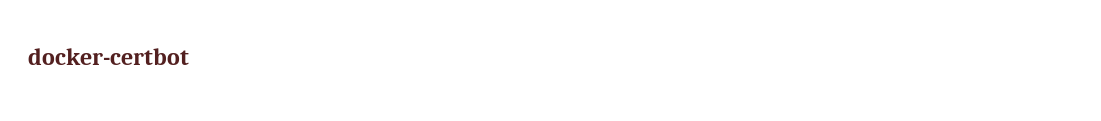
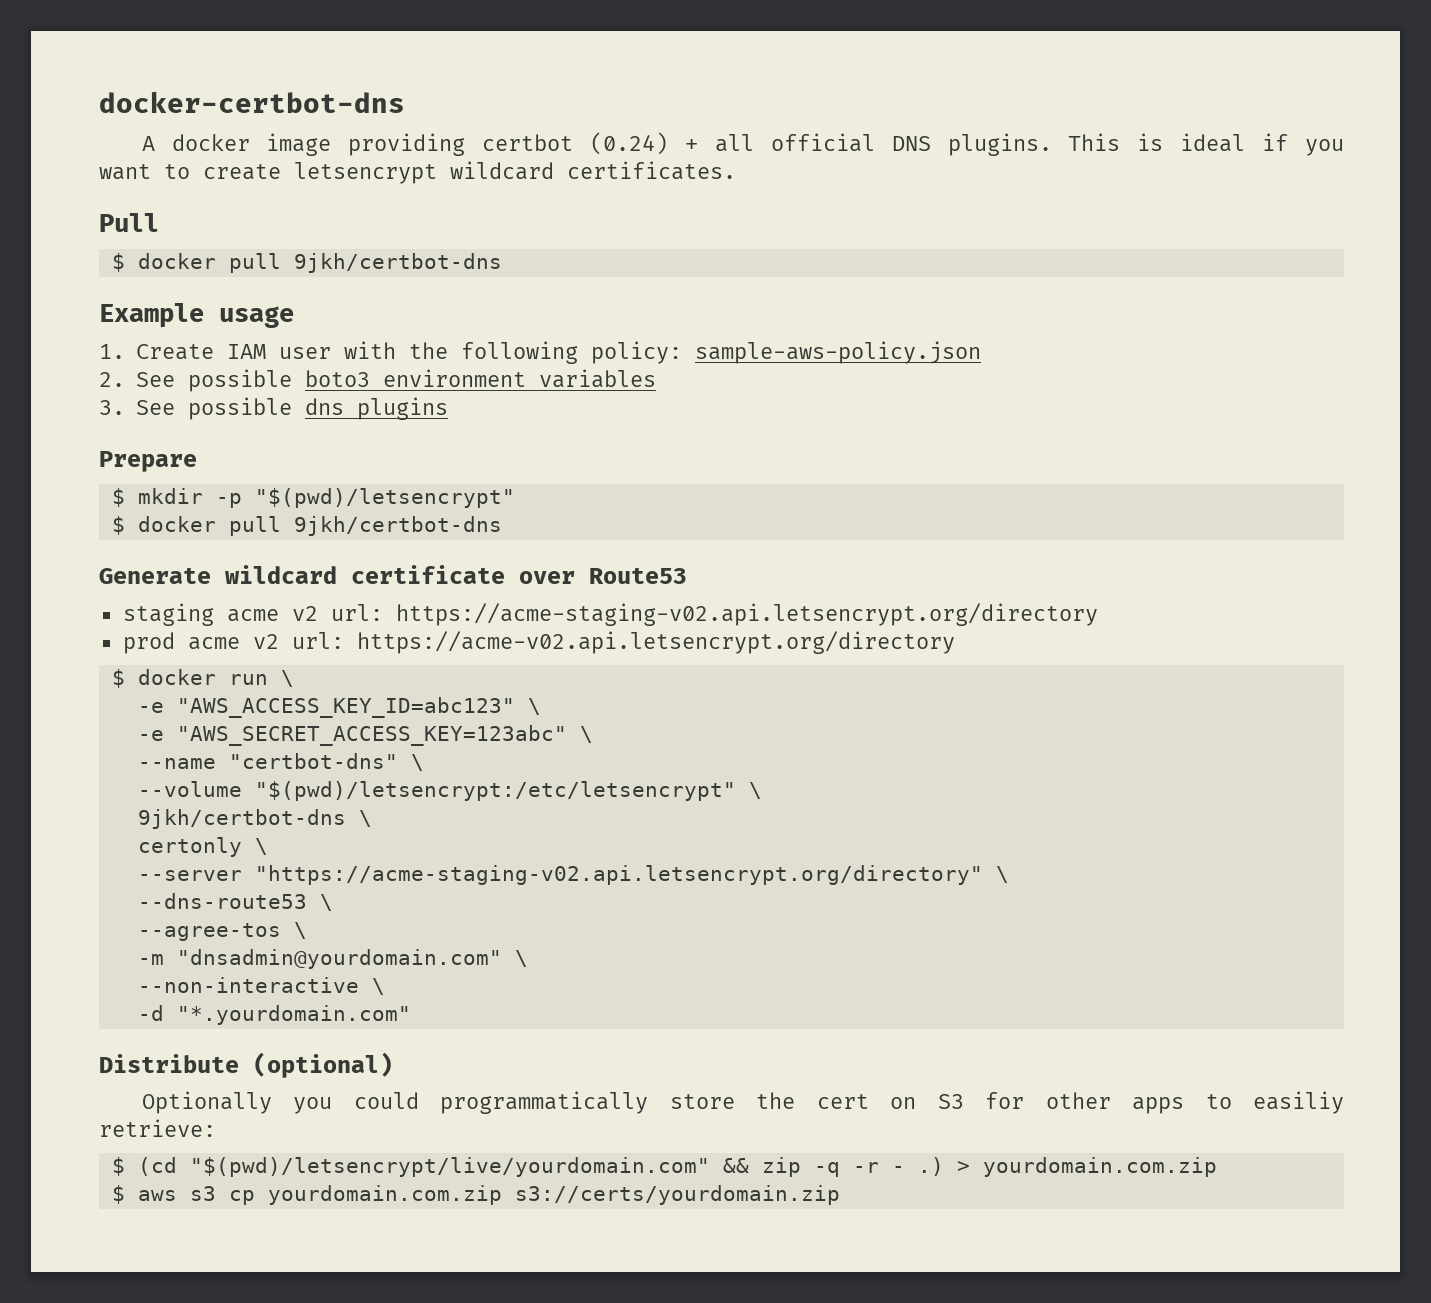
- docker-certbot
+ docker-certbot-dns
+ A docker image providing certbot (0.24) + all official DNS plugins. This is ideal if you want to create letsencrypt wildcard certificates.
+ Pull
+ $ docker pull 9jkh/certbot-dns
+ Example usage
+ 1. Create IAM user with the following policy: sample-aws-policy.json
+ 2. See possible boto3 environment variables
+ 3. See possible dns plugins
+ Prepare
+ $ mkdir -p "$(pwd)/letsencrypt"
+ $ docker pull 9jkh/certbot-dns
+ Generate wildcard certificate over Route53
+ staging acme v2 url: https://acme-staging-v02.api.letsencrypt.org/directory
+ prod acme v2 url: https://acme-v02.api.letsencrypt.org/directory
+ $ docker run \
+ -e "AWS_ACCESS_KEY_ID=abc123" \
+ -e "AWS_SECRET_ACCESS_KEY=123abc" \
+ --name "certbot-dns" \
+ --volume "$(pwd)/letsencrypt:/etc/letsencrypt" \
+ 9jkh/certbot-dns \
+ certonly \
+ --server "https://acme-staging-v02.api.letsencrypt.org/directory" \
+ --dns-route53 \
+ --agree-tos \
+ -m "dnsadmin@yourdomain.com" \
+ --non-interactive \
+ -d "*.yourdomain.com"
+ Distribute (optional)
+ Optionally you could programmatically store the cert on S3 for other apps to easiliy retrieve:
+ $ (cd "$(pwd)/letsencrypt/live/yourdomain.com" && zip -q -r - .) > yourdomain.com.zip
+ $ aws s3 cp yourdomain.com.zip s3://certs/yourdomain.zip

